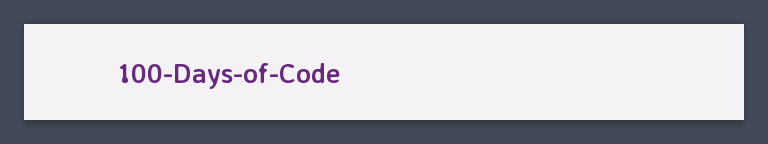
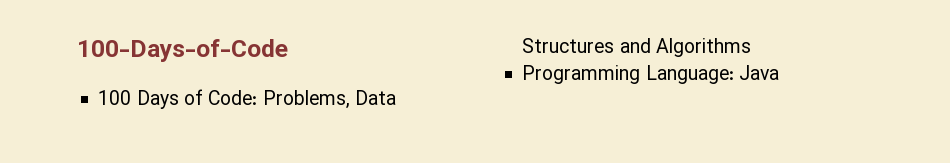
+ 100 Days of Code: Problems, Data Structures and Algorithms
+ Programming Language: Java

